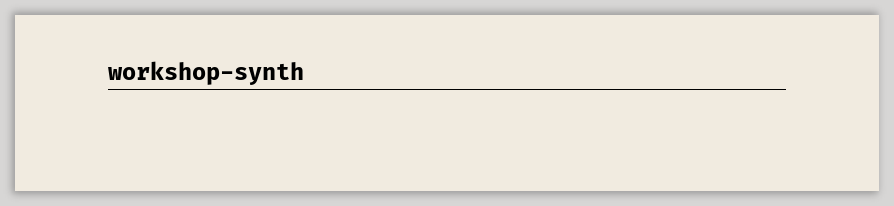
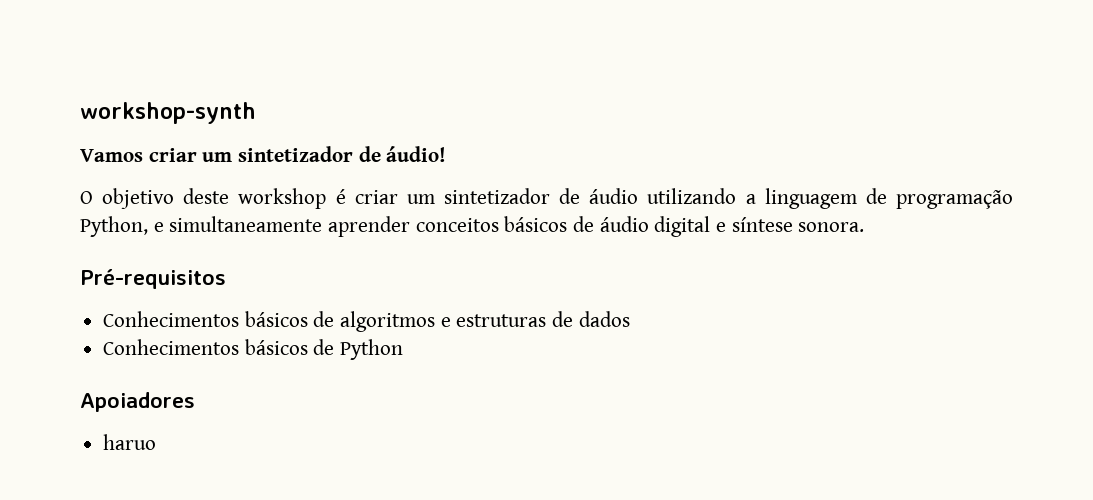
+ Vamos criar um sintetizador de áudio!
+ O objetivo deste workshop é criar um sintetizador de áudio utilizando a linguagem de programação Python, e simultaneamente aprender conceitos básicos de áudio digital e síntese sonora.
+ Pré-requisitos
+ Conhecimentos básicos de algoritmos e estruturas de dados
+ Conhecimentos básicos de Python
+ Apoiadores
+ haruo

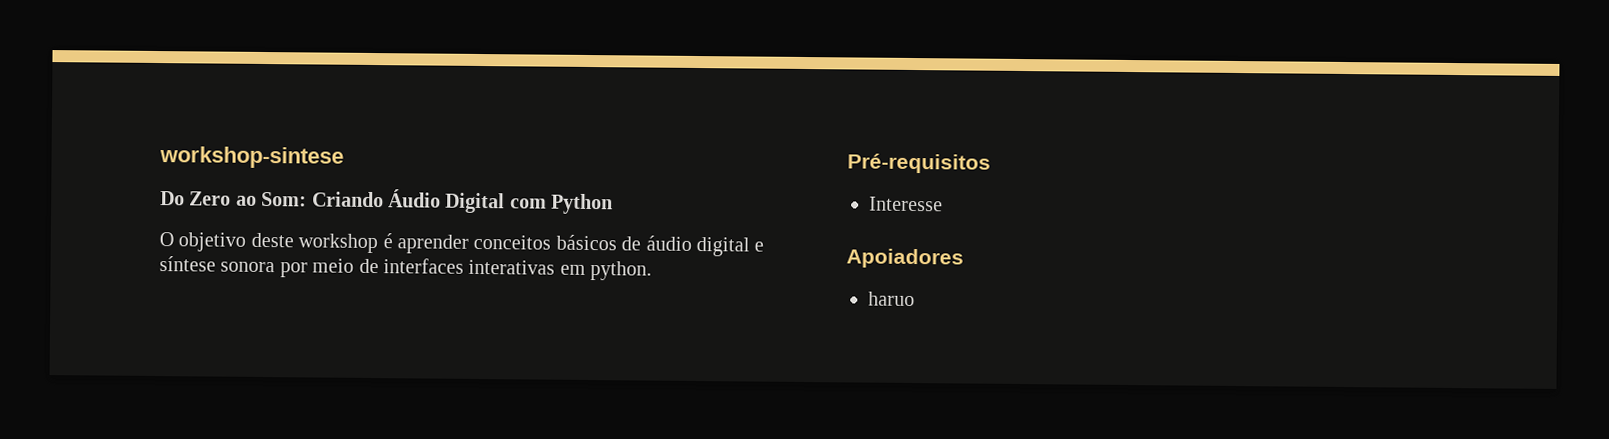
- workshop-synth
- Vamos criar um sintetizador de áudio!
+ workshop-sintese
+ Do Zero ao Som: Criando Áudio Digital com Python
- O objetivo deste workshop é criar um sintetizador de áudio utilizando a linguagem de programação Python, e simultaneamente aprender conceitos básicos de áudio digital e síntese sonora.
+ O objetivo deste workshop é aprender conceitos básicos de áudio digital e síntese sonora por meio de interfaces interativas em python.
  Pré-requisitos
- Conhecimentos básicos de algoritmos e estruturas de dados
- Conhecimentos básicos de Python
+ Interesse

